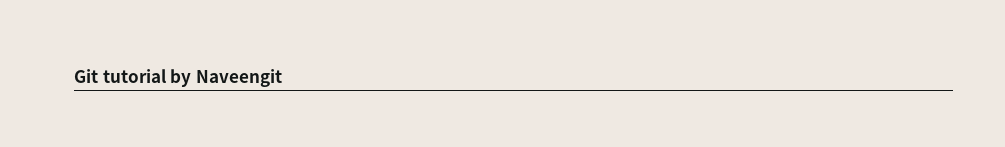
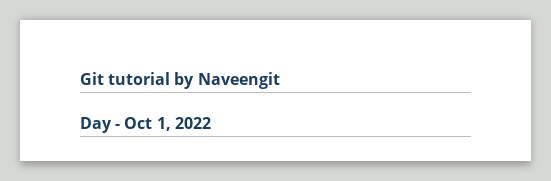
+ Day - Oct 1, 2022

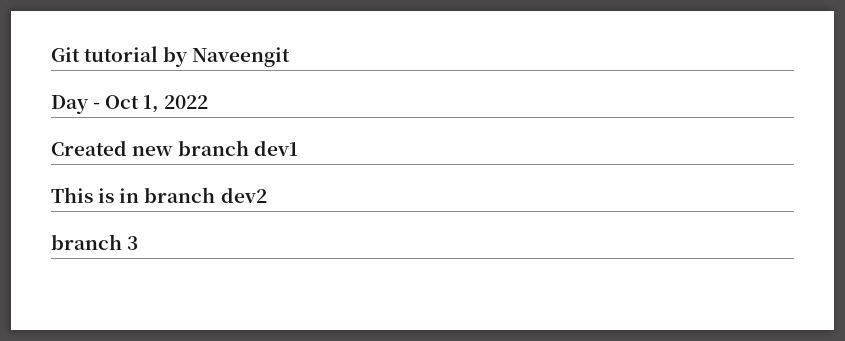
+ Created new branch dev1
+ This is in branch dev2
+ branch 3

